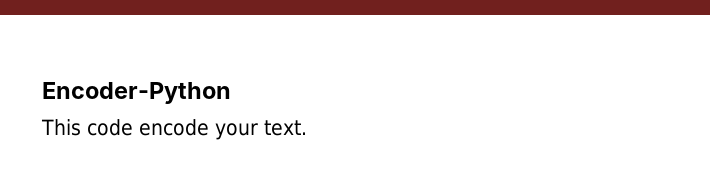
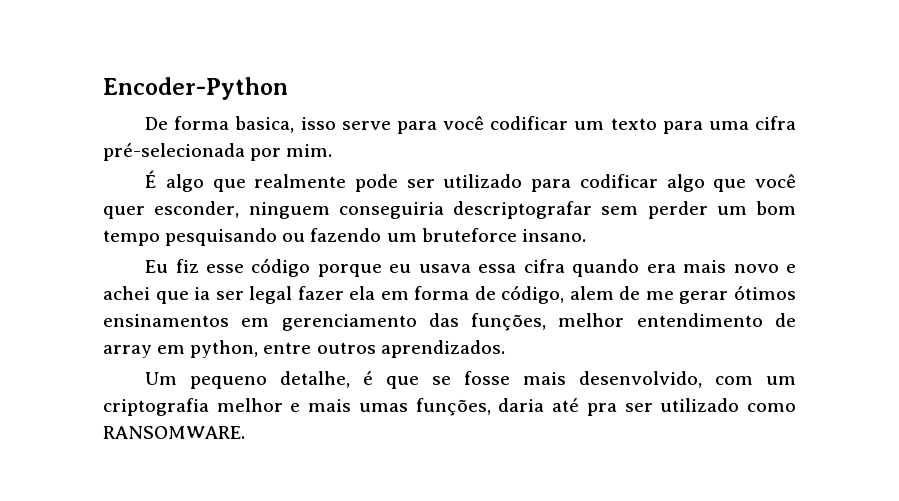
- This code encode your text.
+ De forma basica, isso serve para você codificar um texto para uma cifra pré-selecionada por mim.
+ É algo que realmente pode ser utilizado para codificar algo que você quer esconder, ninguem conseguiria descriptografar sem perder um bom tempo pesquisando ou fazendo um bruteforce insano.
+ Eu fiz esse código porque eu usava essa cifra quando era mais novo e achei que ia ser legal fazer ela em forma de código, alem de me gerar ótimos ensinamentos em gerenciamento das funções, melhor entendimento de array em python, entre outros aprendizados.
+ Um pequeno detalhe, é que se fosse mais desenvolvido, com um criptografia melhor e mais umas funções, daria até pra ser utilizado como RANSOMWARE.

